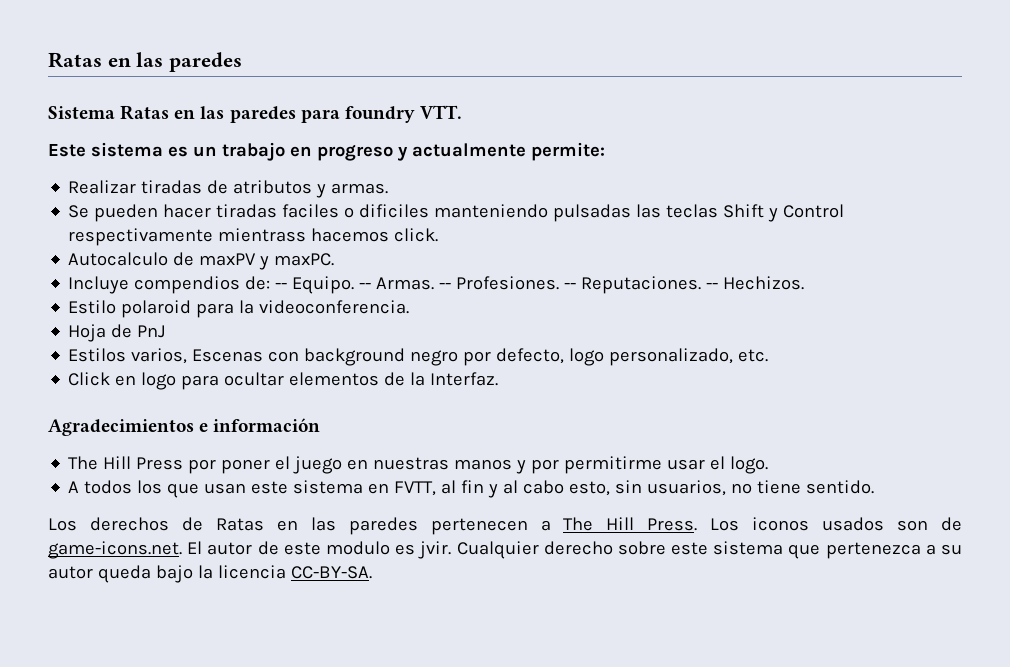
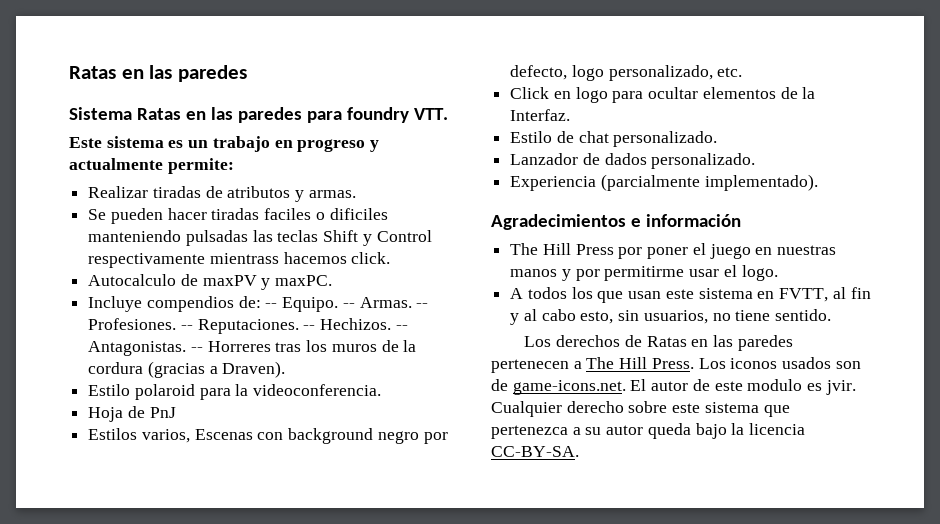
+ -- Antagonistas. -- Horreres tras los muros de la cordura (gracias a Draven).
+ Estilo de chat personalizado.
+ Lanzador de dados personalizado.
+ Experiencia (parcialmente implementado).

